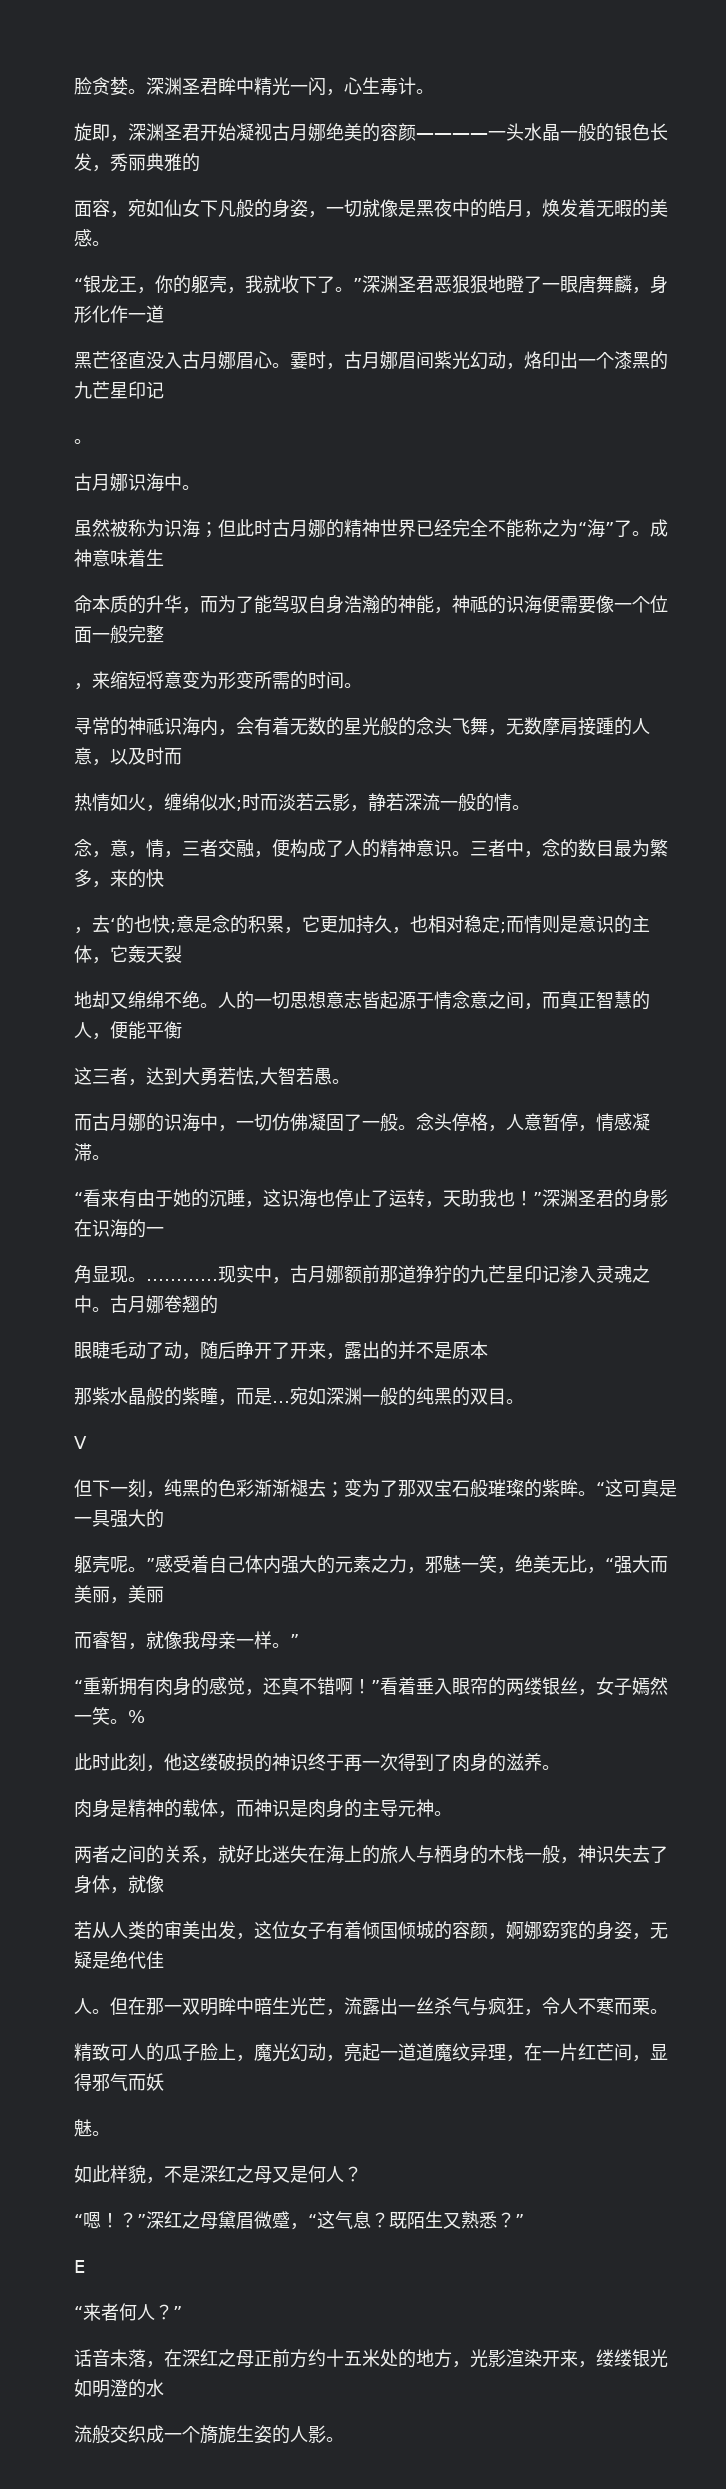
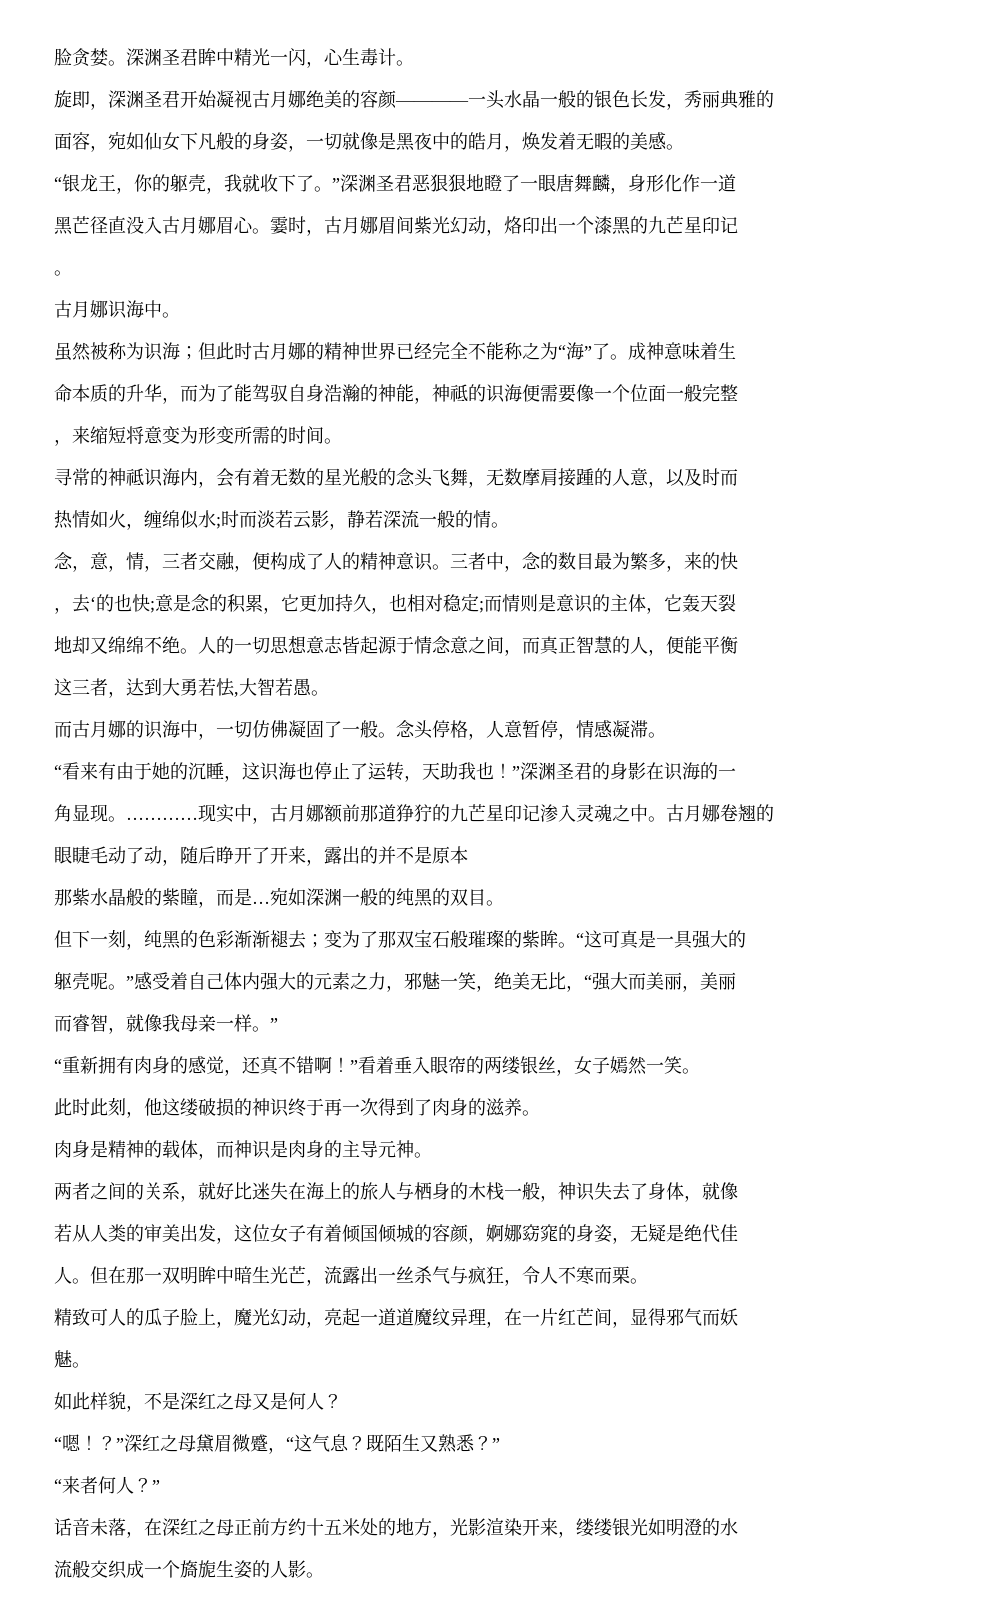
- V
- %
- E

